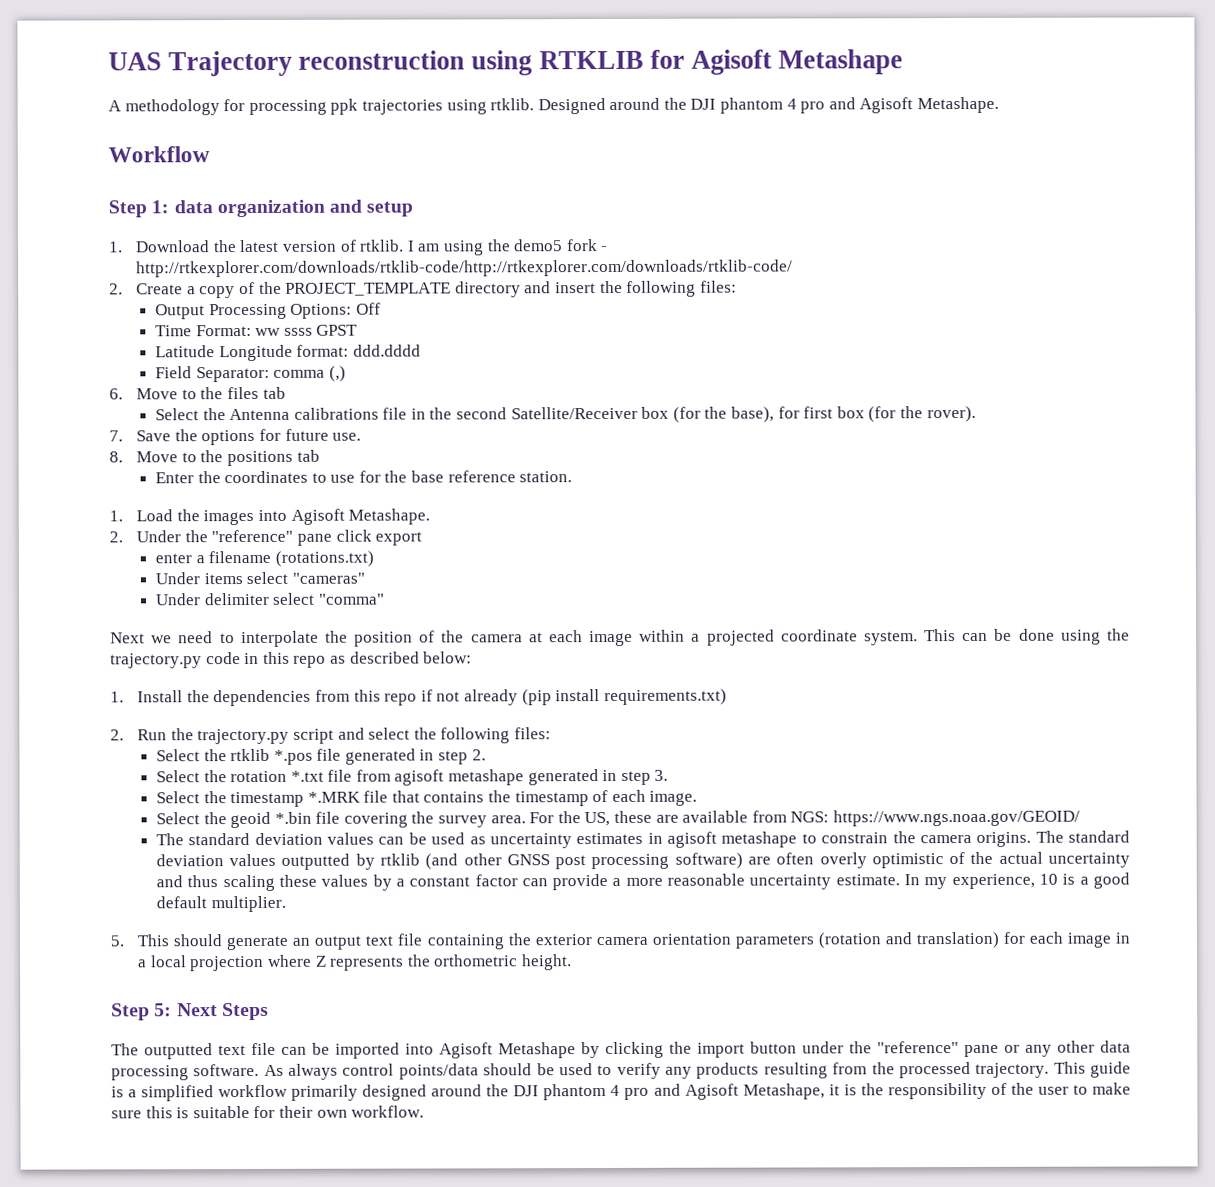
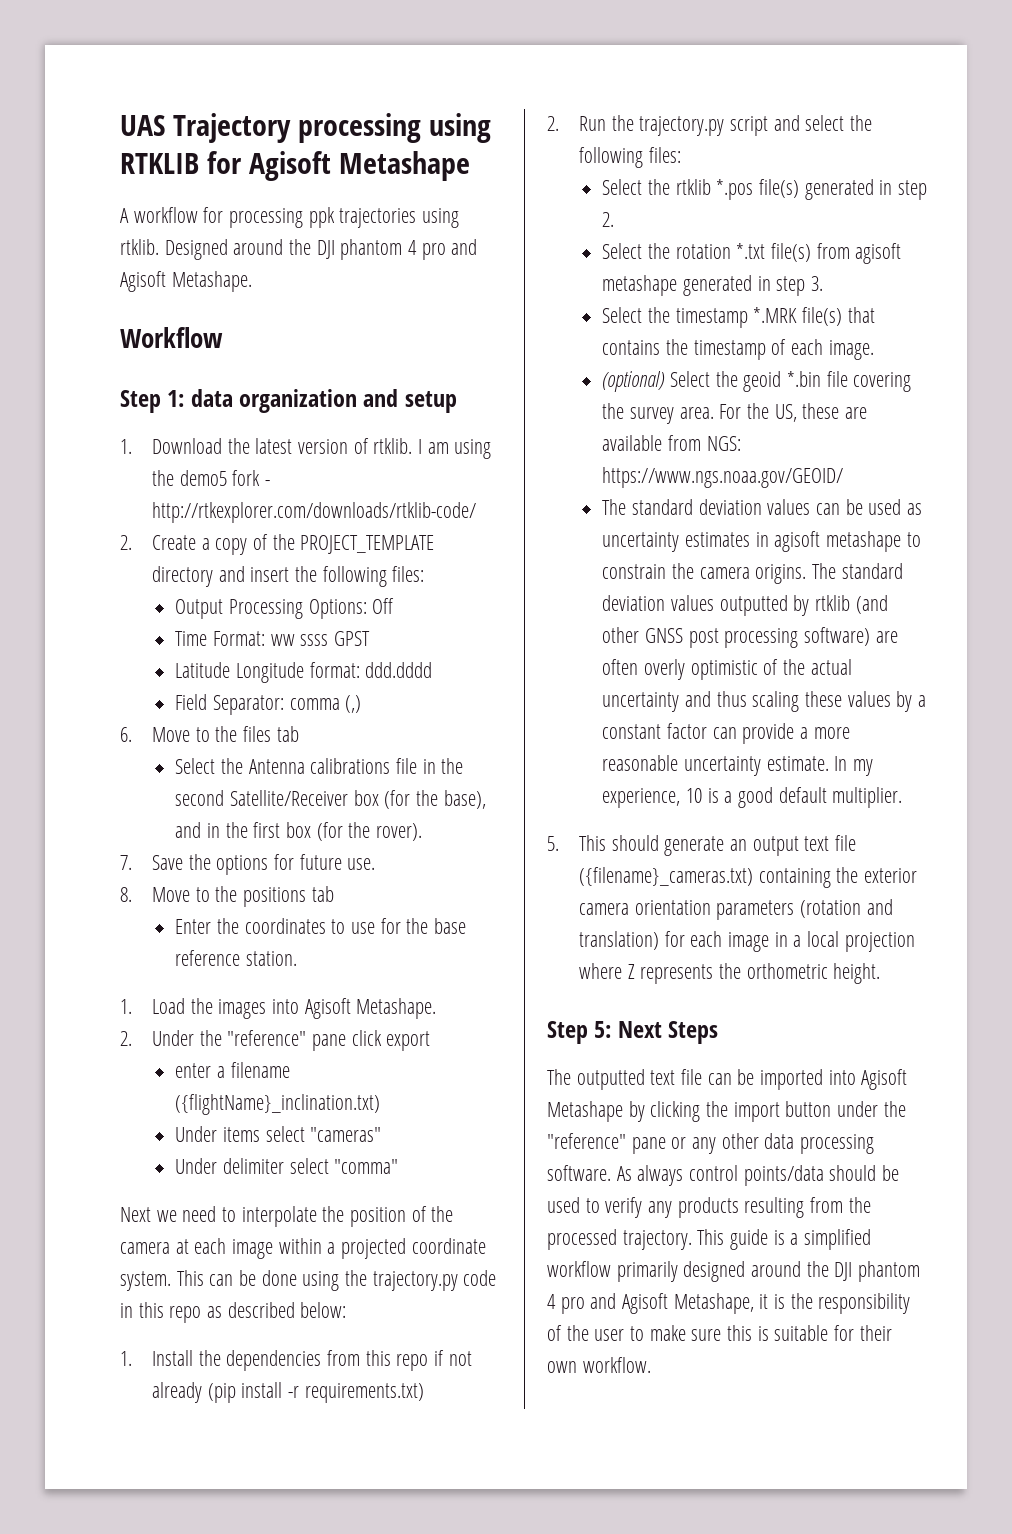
- UAS Trajectory reconstruction using RTKLIB for Agisoft Metashape
+ UAS Trajectory processing using RTKLIB for Agisoft Metashape
- A methodology for processing ppk trajectories using rtklib.
+ A workflow for processing ppk trajectories using rtklib.
- I am using the demo5 fork - http://rtkexplorer.com/downloads/rtklib-code/http://rtkexplorer.com/downloads/rtklib-code/
+ I am using the demo5 fork - http://rtkexplorer.com/downloads/rtklib-code/
- Select the Antenna calibrations file in the second Satellite/Receiver box (for the base), for first box (for the rover).
+ Select the Antenna calibrations file in the second Satellite/Receiver box (for the base), and in the first box (for the rover).
- enter a filename (rotations.txt)
+ enter a filename ({flightName}_inclination.txt)
- 1. Install the dependencies from this repo if not already (pip install requirements.txt)
+ 1. Install the dependencies from this repo if not already (pip install -r requirements.txt)
- Select the rtklib *.pos file generated in step 2.
+ Select the rtklib *.pos file(s) generated in step 2.
- Select the rotation *.txt file from agisoft metashape generated in step 3.
+ Select the rotation *.txt file(s) from agisoft metashape generated in step 3.
- Select the timestamp *.MRK file that contains the timestamp of each image.
+ Select the timestamp *.MRK file(s) that contains the timestamp of each image.
- Select the geoid *.bin file covering the survey area.
+ (optional) Select the geoid *.bin file covering the survey area.
- 5. This should generate an output text file containing the exterior camera orientation parameters (rotation and translation) for each image in a local projection where Z represents the orthometric height.
+ 5. This should generate an output text file ({filename}_cameras.txt) containing the exterior camera orientation parameters (rotation and translation) for each image in a local projection where Z represents the orthometric height.

